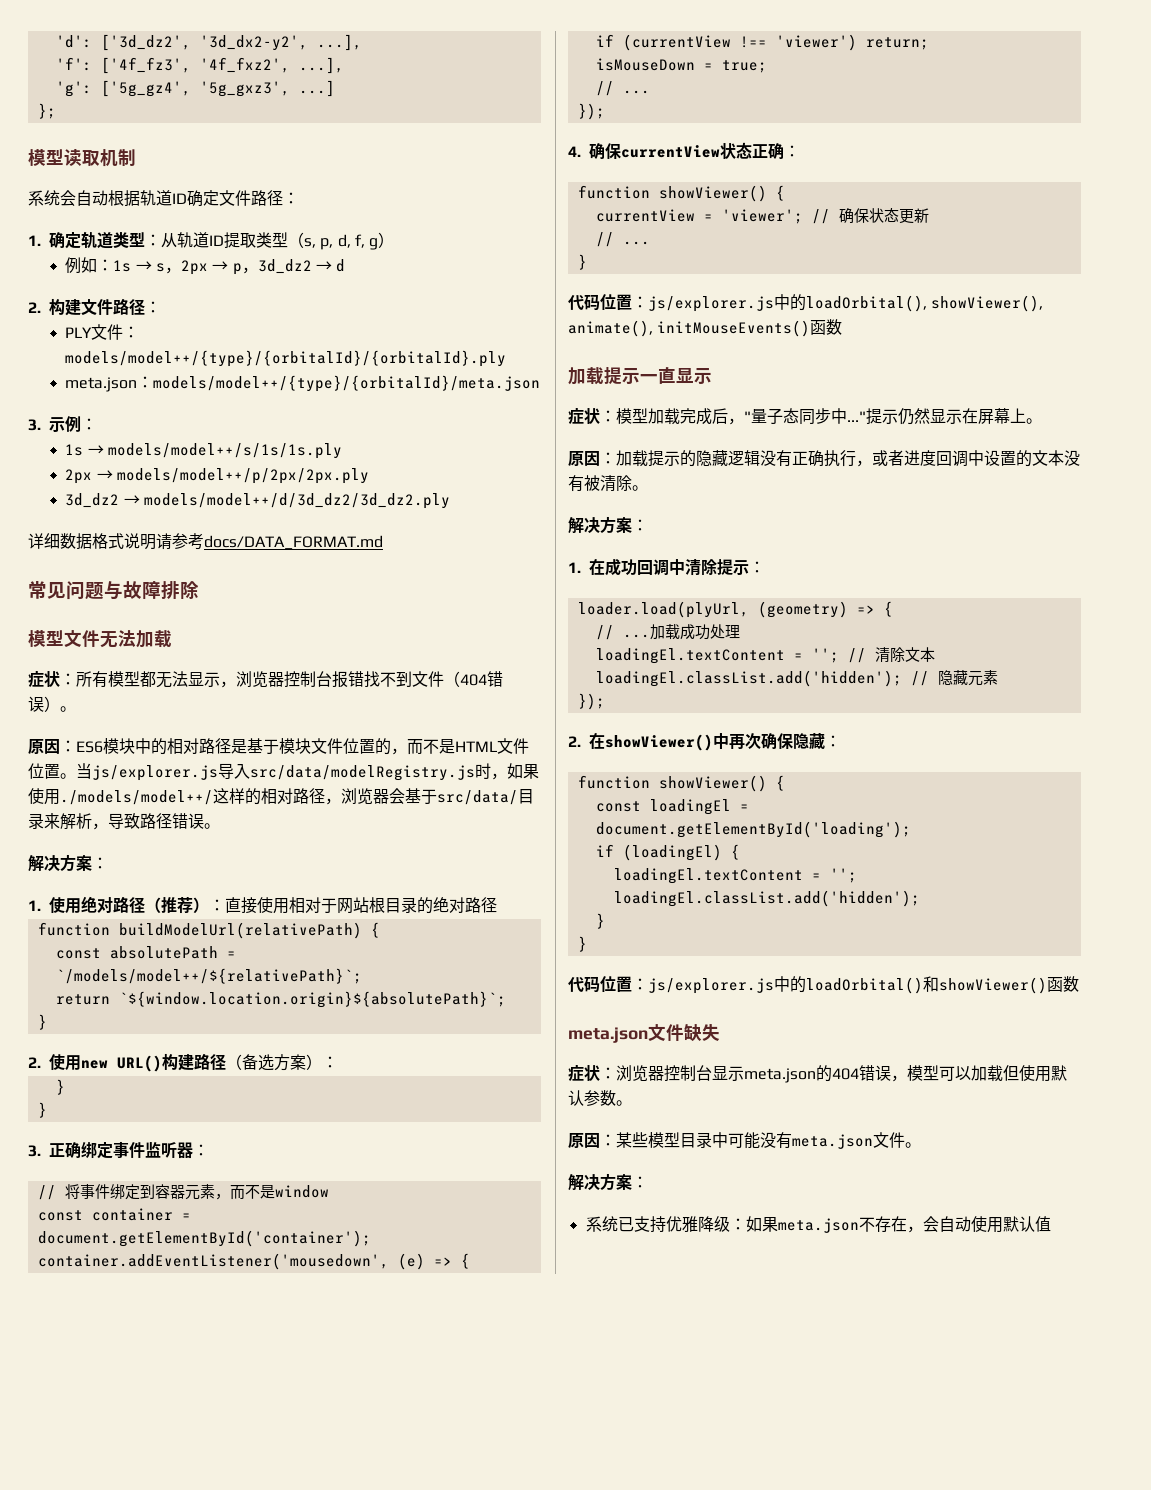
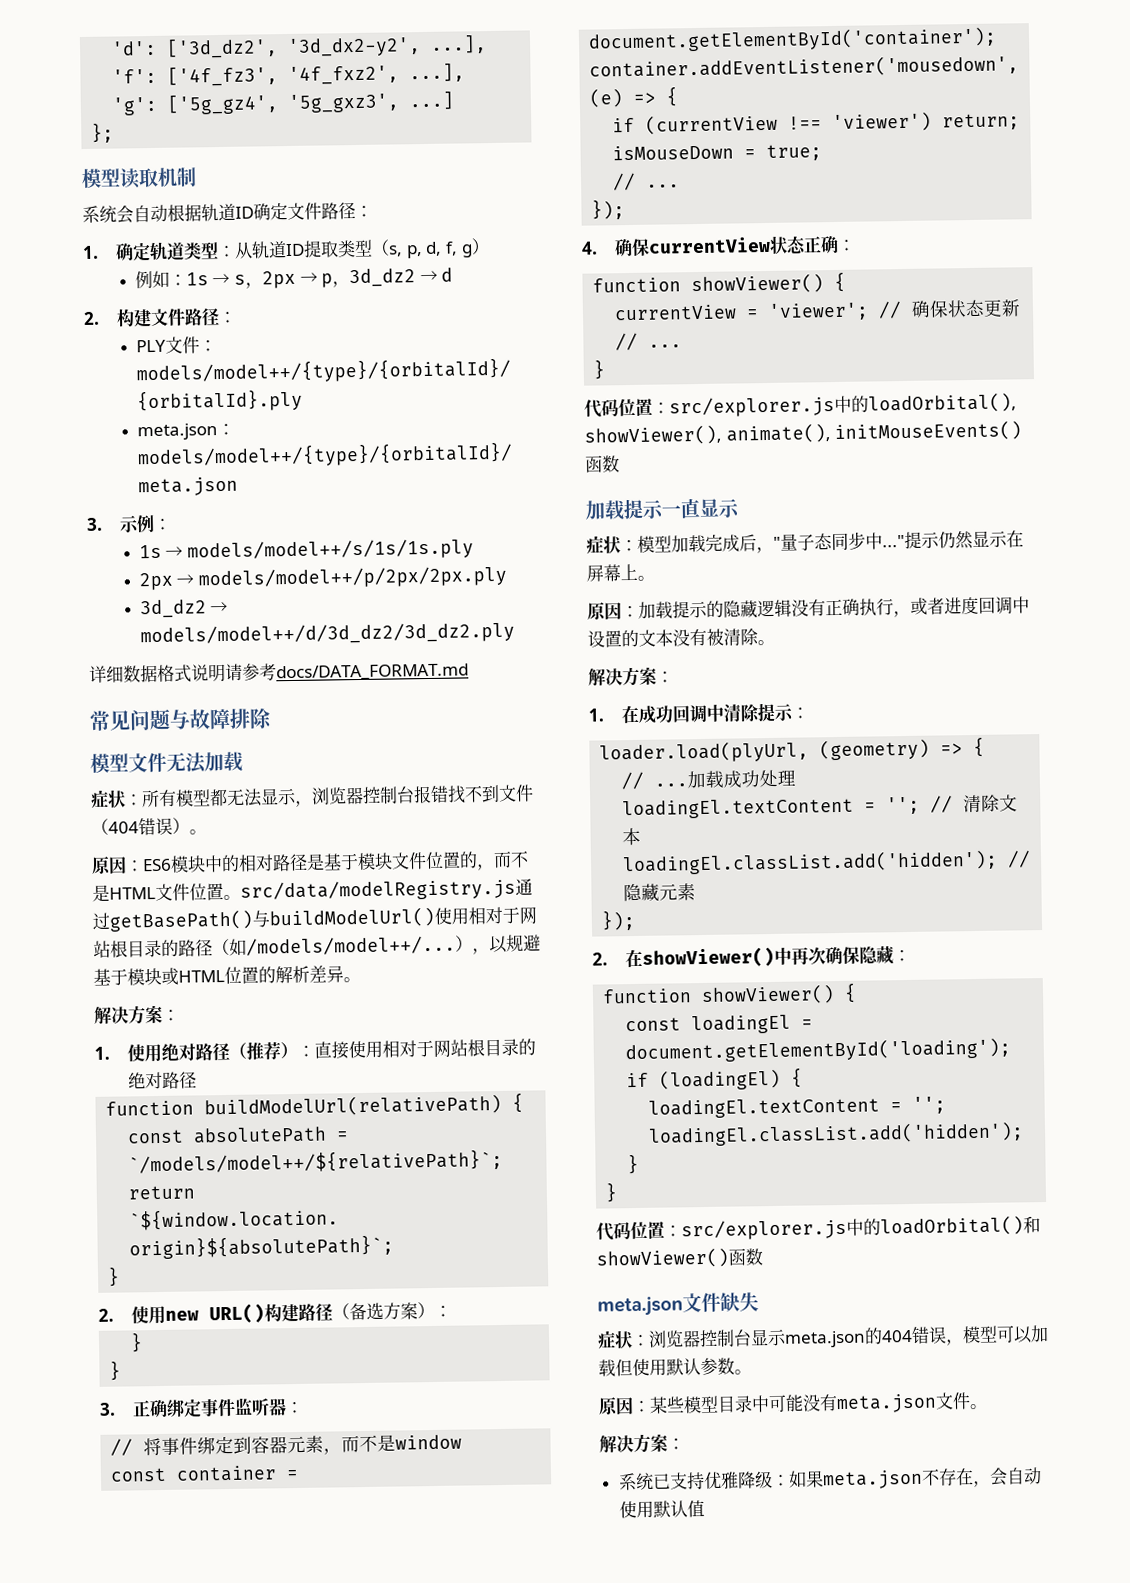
- 原因：ES6模块中的相对路径是基于模块文件位置的，而不是HTML文件位置。当js/explorer.js导入src/data/modelRegistry.js时，如果使用./models/model++/这样的相对路径，浏览器会基于src/data/目录来解析，导致路径错误。
+ 原因：ES6模块中的相对路径是基于模块文件位置的，而不是HTML文件位置。src/data/modelRegistry.js通过getBasePath()与buildModelUrl()使用相对于网站根目录的路径（如/models/model++/...），以规避基于模块或HTML位置的解析差异。
- 代码位置：js/explorer.js中的loadOrbital(), showViewer(), animate(), initMouseEvents()函数
+ 代码位置：src/explorer.js中的loadOrbital(), showViewer(), animate(), initMouseEvents()函数
- 代码位置：js/explorer.js中的loadOrbital()和showViewer()函数
+ 代码位置：src/explorer.js中的loadOrbital()和showViewer()函数

